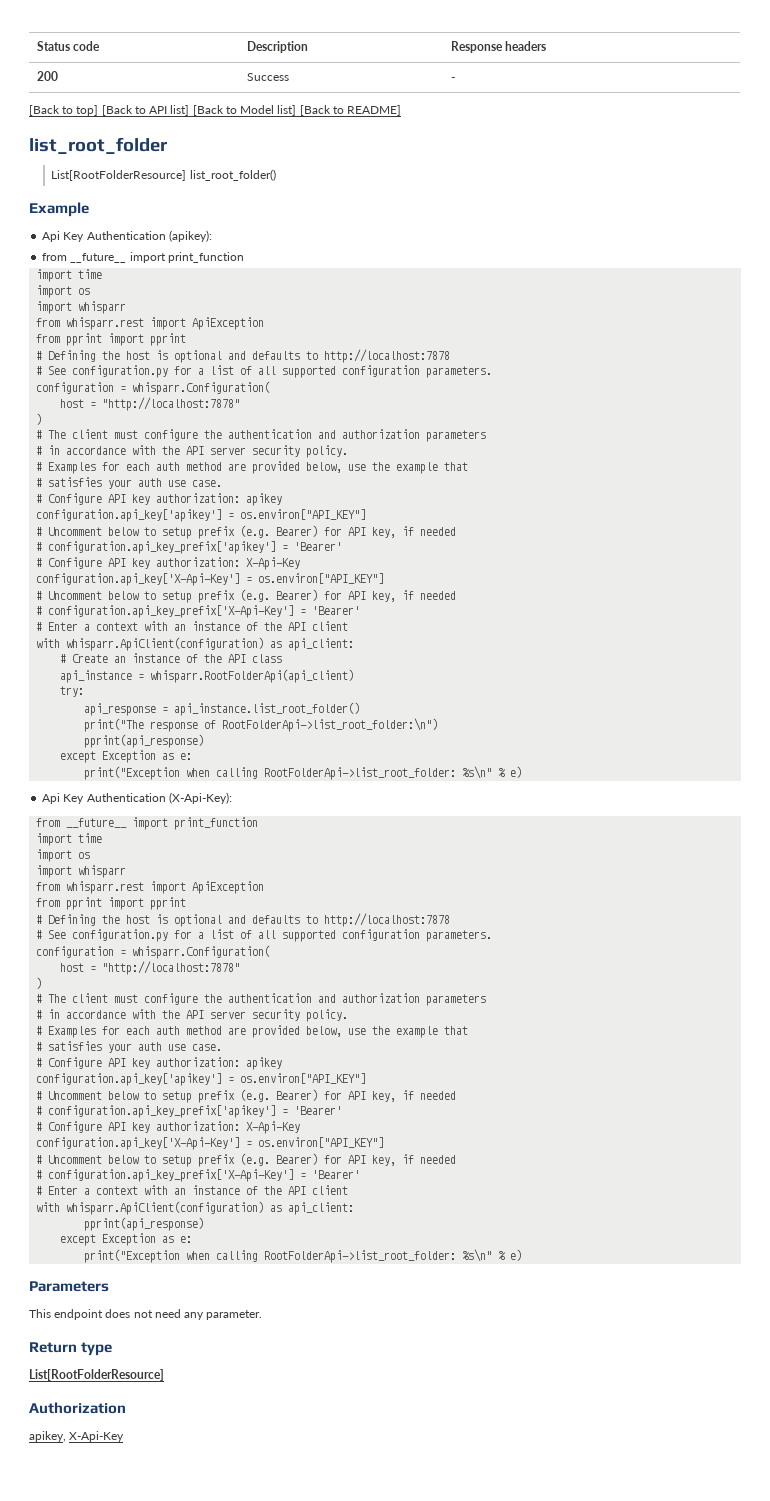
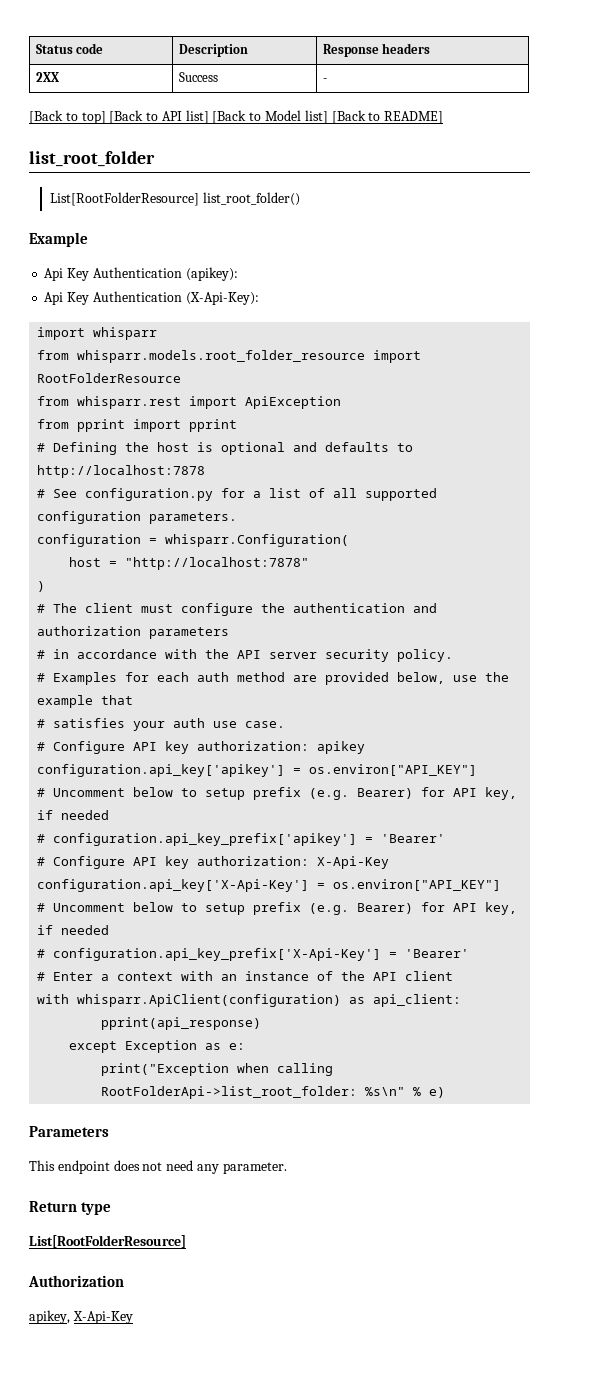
- 200 | Success | -
+ 2XX | Success | -
  Api Key Authentication (apikey):
- from __future__ import print_function
- import time
- import os
+ Api Key Authentication (X-Api-Key):
  import whisparr
- from whisparr.rest import ApiException
- from pprint import pprint
- # Defining the host is optional and defaults to http://localhost:7878
- # See configuration.py for a list of all supported configuration parameters.
- configuration = whisparr.Configuration(
- host = "http://localhost:7878"
- )
- # The client must configure the authentication and authorization parameters
- # in accordance with the API server security policy.
- # Examples for each auth method are provided below, use the example that
- # satisfies your auth use case.
- # Configure API key authorization: apikey
- configuration.api_key['apikey'] = os.environ["API_KEY"]
- # Uncomment below to setup prefix (e.g. Bearer) for API key, if needed
- # configuration.api_key_prefix['apikey'] = 'Bearer'
- # Configure API key authorization: X-Api-Key
- configuration.api_key['X-Api-Key'] = os.environ["API_KEY"]
- # Uncomment below to setup prefix (e.g. Bearer) for API key, if needed
- # configuration.api_key_prefix['X-Api-Key'] = 'Bearer'
- # Enter a context with an instance of the API client
- with whisparr.ApiClient(configuration) as api_client:
- # Create an instance of the API class
- api_instance = whisparr.RootFolderApi(api_client)
- try:
- api_response = api_instance.list_root_folder()
- print("The response of RootFolderApi->list_root_folder:\n")
- pprint(api_response)
- except Exception as e:
- print("Exception when calling RootFolderApi->list_root_folder: %s\n" % e)
- Api Key Authentication (X-Api-Key):
- from __future__ import print_function
- import time
- import os
- import whisparr
+ from whisparr.models.root_folder_resource import RootFolderResource

